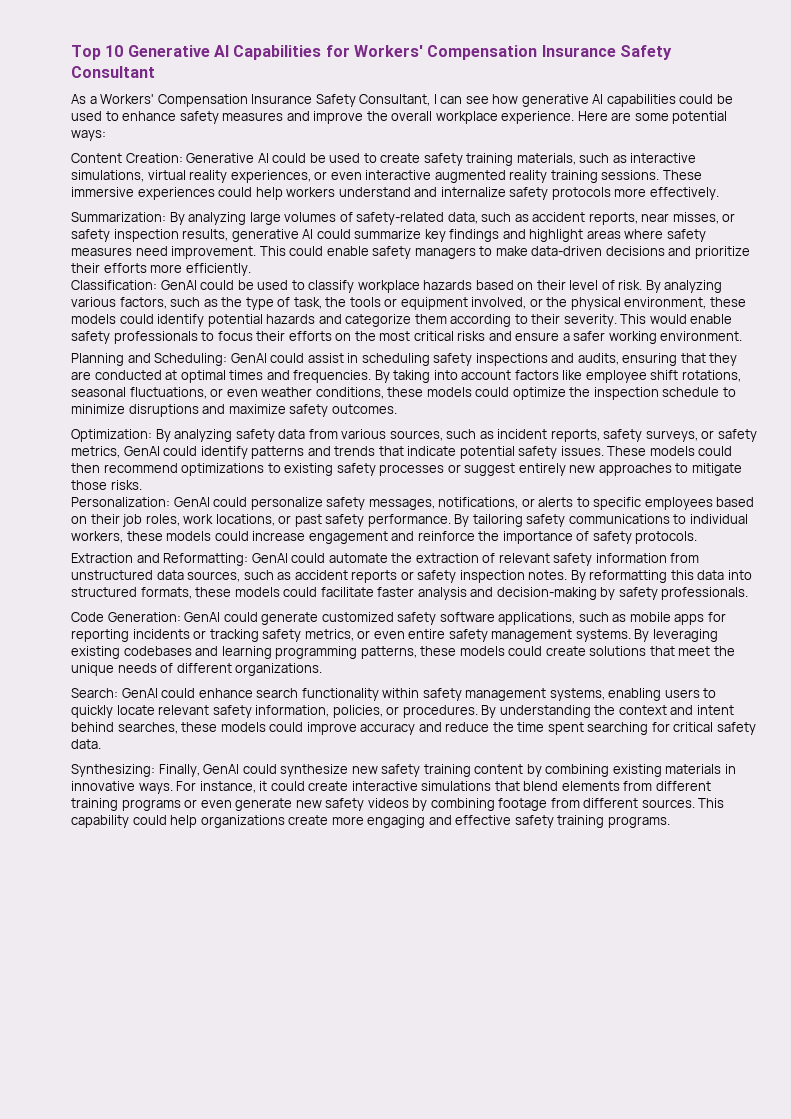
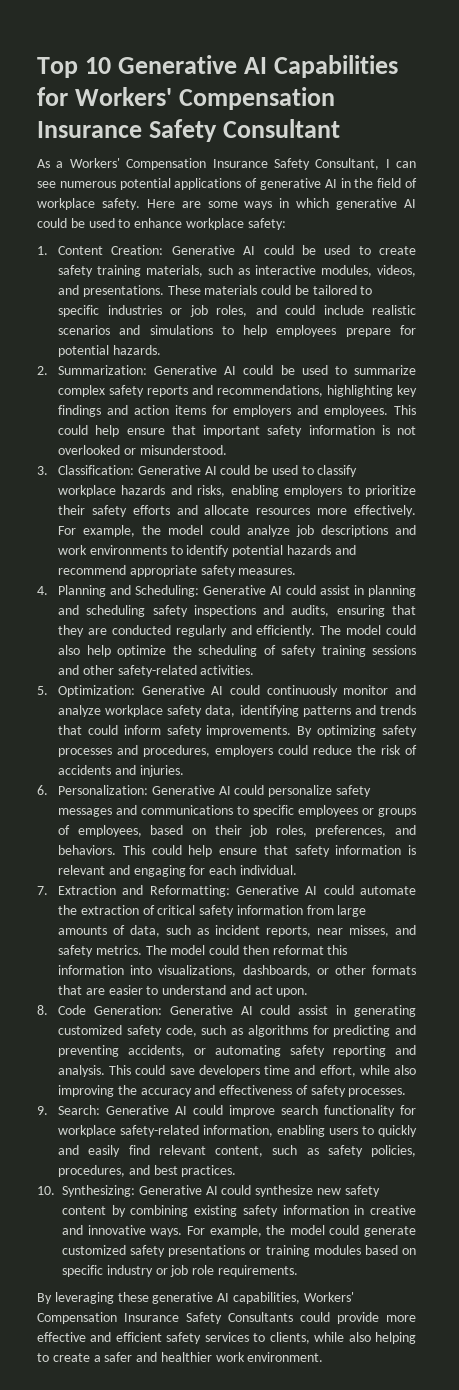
- As a Workers' Compensation Insurance Safety Consultant, I can see how generative AI capabilities could be used to enhance safety measures and improve the overall workplace experience. Here are some potential ways:
- Content Creation:
+ As a Workers' Compensation Insurance Safety Consultant, I can see numerous potential applications of generative AI in the field of workplace safety. Here are some ways in which generative AI could be used to enhance workplace safety:
+ 1. Content Creation:
- Generative AI could be used to create safety training materials, such as interactive simulations, virtual reality experiences, or even interactive augmented reality training sessions. These immersive experiences could help workers understand and internalize safety protocols more effectively.
- Summarization: By analyzing large volumes of safety-related data, such as accident reports, near misses, or safety inspection results, generative AI could summarize key findings and highlight areas where safety measures need improvement. This could enable safety managers to make data-driven decisions and prioritize their efforts more efficiently.
- Classification: GenAI could be used to classify workplace hazards based on their level of risk. By analyzing various factors, such as the type of task, the tools or equipment involved, or the physical environment, these models could identify potential hazards and categorize them according to their severity. This would enable safety professionals to focus their efforts on the most critical risks and ensure a safer working environment.
- Planning and Scheduling:
+ Generative AI could be used to create safety training materials, such as interactive modules, videos, and presentations. These materials could be tailored to specific industries or job roles, and could include realistic scenarios and simulations to help employees prepare for potential hazards.
+ 2. Summarization: Generative AI could be used to summarize complex safety reports and recommendations, highlighting key findings and action items for employers and employees. This could help ensure that important safety information is not overlooked or misunderstood.
+ 3. Classification: Generative AI could be used to classify workplace hazards and risks, enabling employers to prioritize their safety efforts and allocate resources more effectively. For example, the model could analyze job descriptions and work environments to identify potential hazards and recommend appropriate safety measures.
+ 4. Planning and Scheduling:
- GenAI could assist in scheduling safety inspections and audits, ensuring that they are conducted at optimal times and frequencies. By taking into account factors like employee shift rotations, seasonal fluctuations, or even weather conditions, these models could optimize the inspection schedule to minimize disruptions and maximize safety outcomes.
- Optimization: By analyzing safety data from various sources, such as incident reports, safety surveys, or safety metrics, GenAI could identify patterns and trends that indicate potential safety issues. These models could then recommend optimizations to existing safety processes or suggest entirely new approaches to mitigate those risks.
- Personalization: GenAI could personalize safety messages, notifications, or alerts to specific employees based on their job roles, work locations, or past safety performance. By tailoring safety communications to individual workers, these models could increase engagement and reinforce the importance of safety protocols.
- Extraction and Reformatting:
+ Generative AI could assist in planning and scheduling safety inspections and audits, ensuring that they are conducted regularly and efficiently. The model could also help optimize the scheduling of safety training sessions and other safety-related activities.
+ 5. Optimization: Generative AI could continuously monitor and analyze workplace safety data, identifying patterns and trends that could inform safety improvements. By optimizing safety processes and procedures, employers could reduce the risk of accidents and injuries.
+ 6. Personalization: Generative AI could personalize safety messages and communications to specific employees or groups of employees, based on their job roles, preferences, and behaviors. This could help ensure that safety information is relevant and engaging for each individual.
+ 7. Extraction and Reformatting:
- GenAI could automate the extraction of relevant safety information from unstructured data sources, such as accident reports or safety inspection notes. By reformatting this data into structured formats, these models could facilitate faster analysis and decision-making by safety professionals.
- Code Generation: GenAI could generate customized safety software applications, such as mobile apps for reporting incidents or tracking safety metrics, or even entire safety management systems. By leveraging existing codebases and learning programming patterns, these models could create solutions that meet the unique needs of different organizations.
- Search: GenAI could enhance search functionality within safety management systems, enabling users to quickly locate relevant safety information, policies, or procedures. By understanding the context and intent behind searches, these models could improve accuracy and reduce the time spent searching for critical safety data.
- Synthesizing: Finally, GenAI could synthesize new safety training content by combining existing materials in innovative ways. For instance, it could create interactive simulations that blend elements from different training programs or even generate new safety videos by combining footage from different sources. This capability could help organizations create more engaging and effective safety training programs.
+ Generative AI could automate the extraction of critical safety information from large amounts of data, such as incident reports, near misses, and safety metrics. The model could then reformat this information into visualizations, dashboards, or other formats that are easier to understand and act upon.
+ 8. Code Generation: Generative AI could assist in generating customized safety code, such as algorithms for predicting and preventing accidents, or automating safety reporting and analysis. This could save developers time and effort, while also improving the accuracy and effectiveness of safety processes.
+ 9. Search: Generative AI could improve search functionality for workplace safety-related information, enabling users to quickly and easily find relevant content, such as safety policies, procedures, and best practices.
+ 10. Synthesizing: Generative AI could synthesize new safety content by combining existing safety information in creative and innovative ways. For example, the model could generate customized safety presentations or training modules based on specific industry or job role requirements.
+ By leveraging these generative AI capabilities, Workers' Compensation Insurance Safety Consultants could provide more effective and efficient safety services to clients, while also helping to create a safer and healthier work environment.

